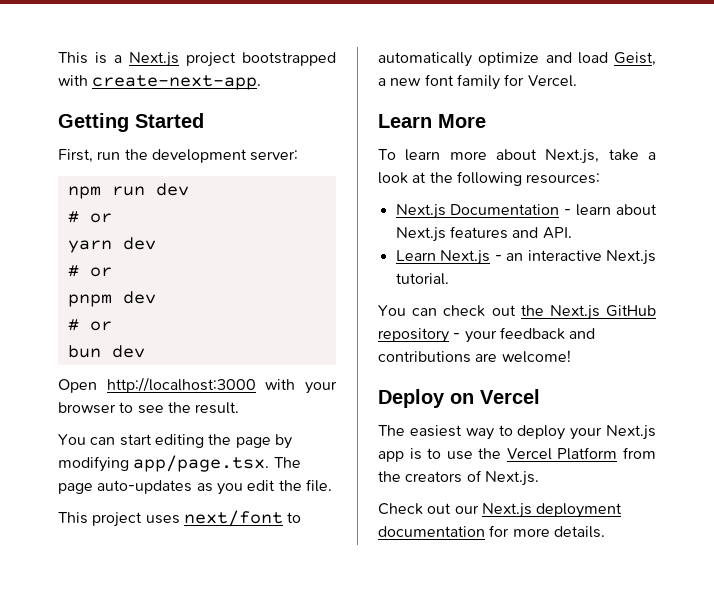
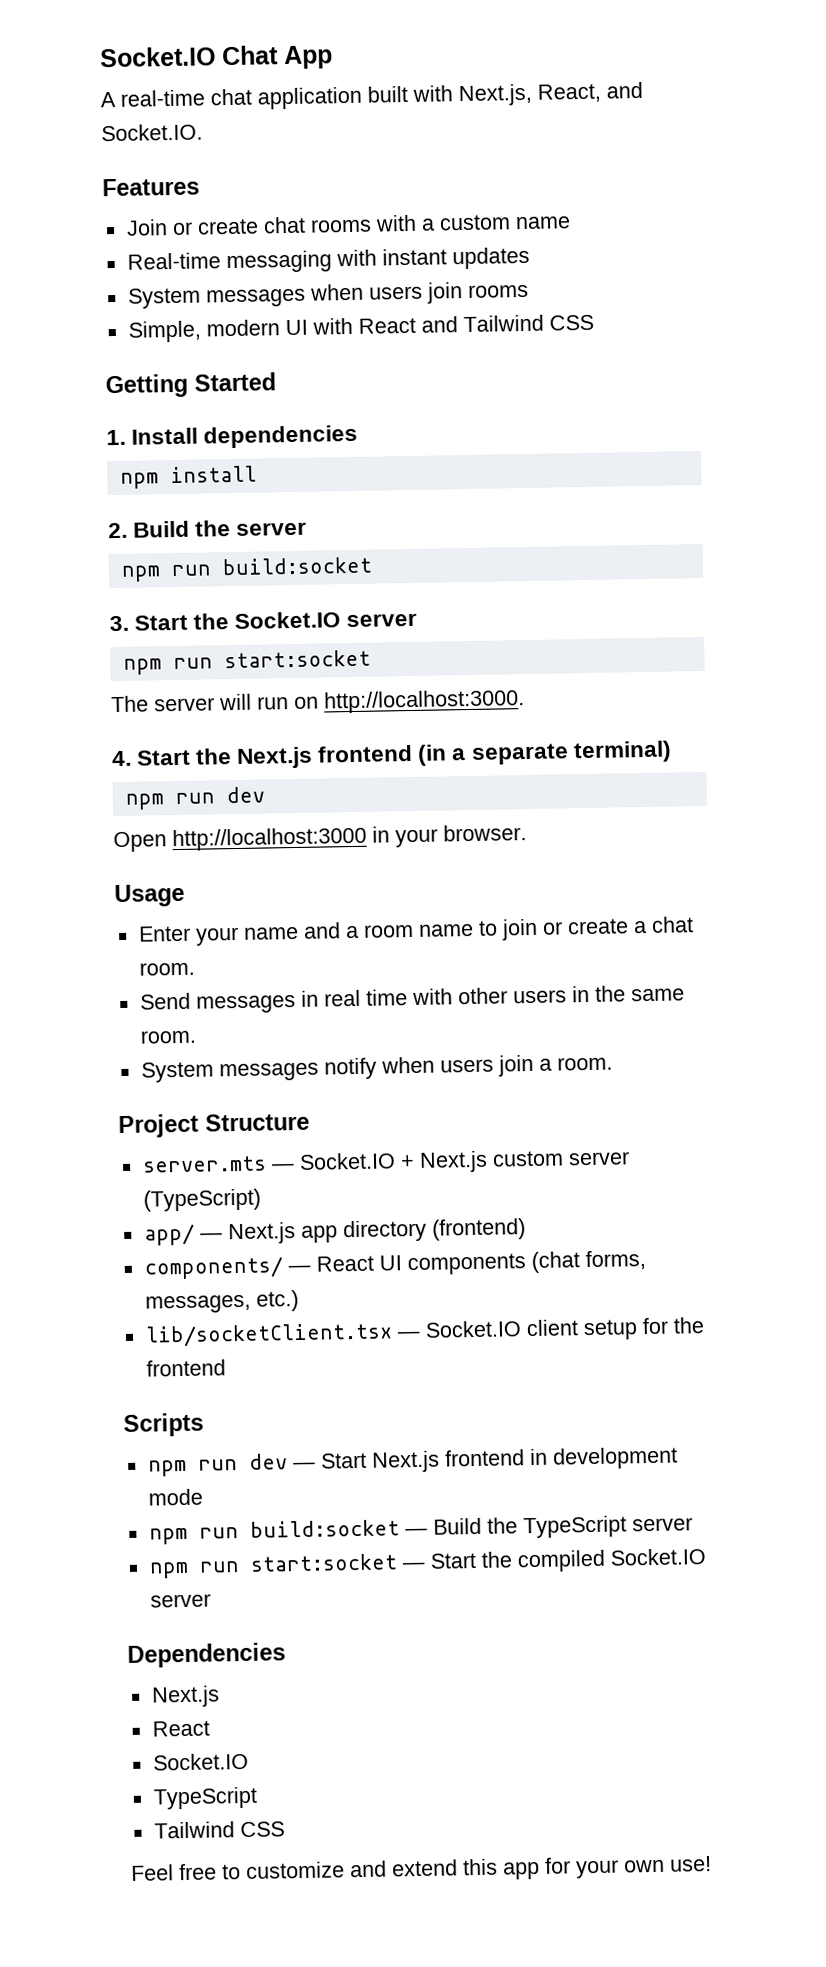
- This is a Next.js project bootstrapped with create-next-app.
+ Socket.IO Chat App
+ A real-time chat application built with Next.js, React, and Socket.IO.
+ Features
+ Join or create chat rooms with a custom name
+ Real-time messaging with instant updates
+ System messages when users join rooms
+ Simple, modern UI with React and Tailwind CSS
  Getting Started
- First, run the development server:
+ 1. Install dependencies
+ npm install
+ 2. Build the server
+ npm run build:socket
+ 3. Start the Socket.IO server
+ npm run start:socket
+ The server will run on http://localhost:3000.
+ 4. Start the Next.js frontend (in a separate terminal)
  npm run dev
- # or
- yarn dev
- # or
- pnpm dev
- # or
- bun dev
- Open http://localhost:3000 with your browser to see the result.
- You can start editing the page by modifying app/page.tsx. The page auto-updates as you edit the file.
- This project uses next/font to automatically optimize and load Geist, a new font family for Vercel.
- Learn More
- To learn more about Next.js, take a look at the following resources:
- Next.js Documentation - learn about Next.js features and API.
- Learn Next.js - an interactive Next.js tutorial.
- You can check out the Next.js GitHub repository - your feedback and contributions are welcome!
- Deploy on Vercel
- The easiest way to deploy your Next.js app is to use the Vercel Platform from the creators of Next.js.
- Check out our Next.js deployment documentation for more details.
+ Open http://localhost:3000 in your browser.
+ Usage
+ Enter your name and a room name to join or create a chat room.
+ Send messages in real time with other users in the same room.
+ System messages notify when users join a room.
+ Project Structure
+ server.mts — Socket.IO + Next.js custom server (TypeScript)
+ app/ — Next.js app directory (frontend)
+ components/ — React UI components (chat forms, messages, etc.)
+ lib/socketClient.tsx — Socket.IO client setup for the frontend
+ Scripts
+ npm run dev — Start Next.js frontend in development mode
+ npm run build:socket — Build the TypeScript server
+ npm run start:socket — Start the compiled Socket.IO server
+ Dependencies
+ Next.js
+ React
+ Socket.IO
+ TypeScript
+ Tailwind CSS
+ Feel free to customize and extend this app for your own use!

